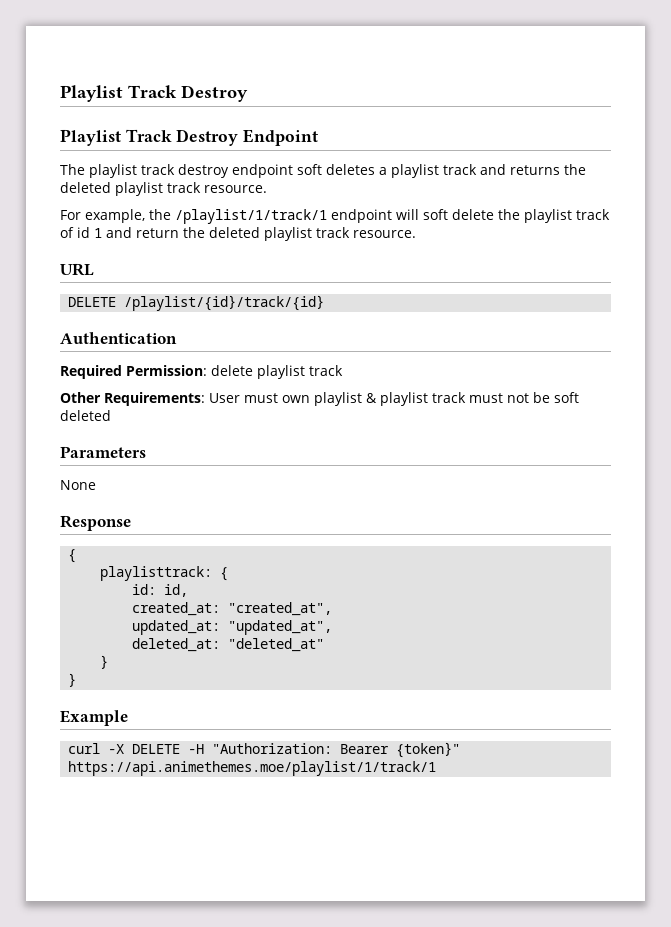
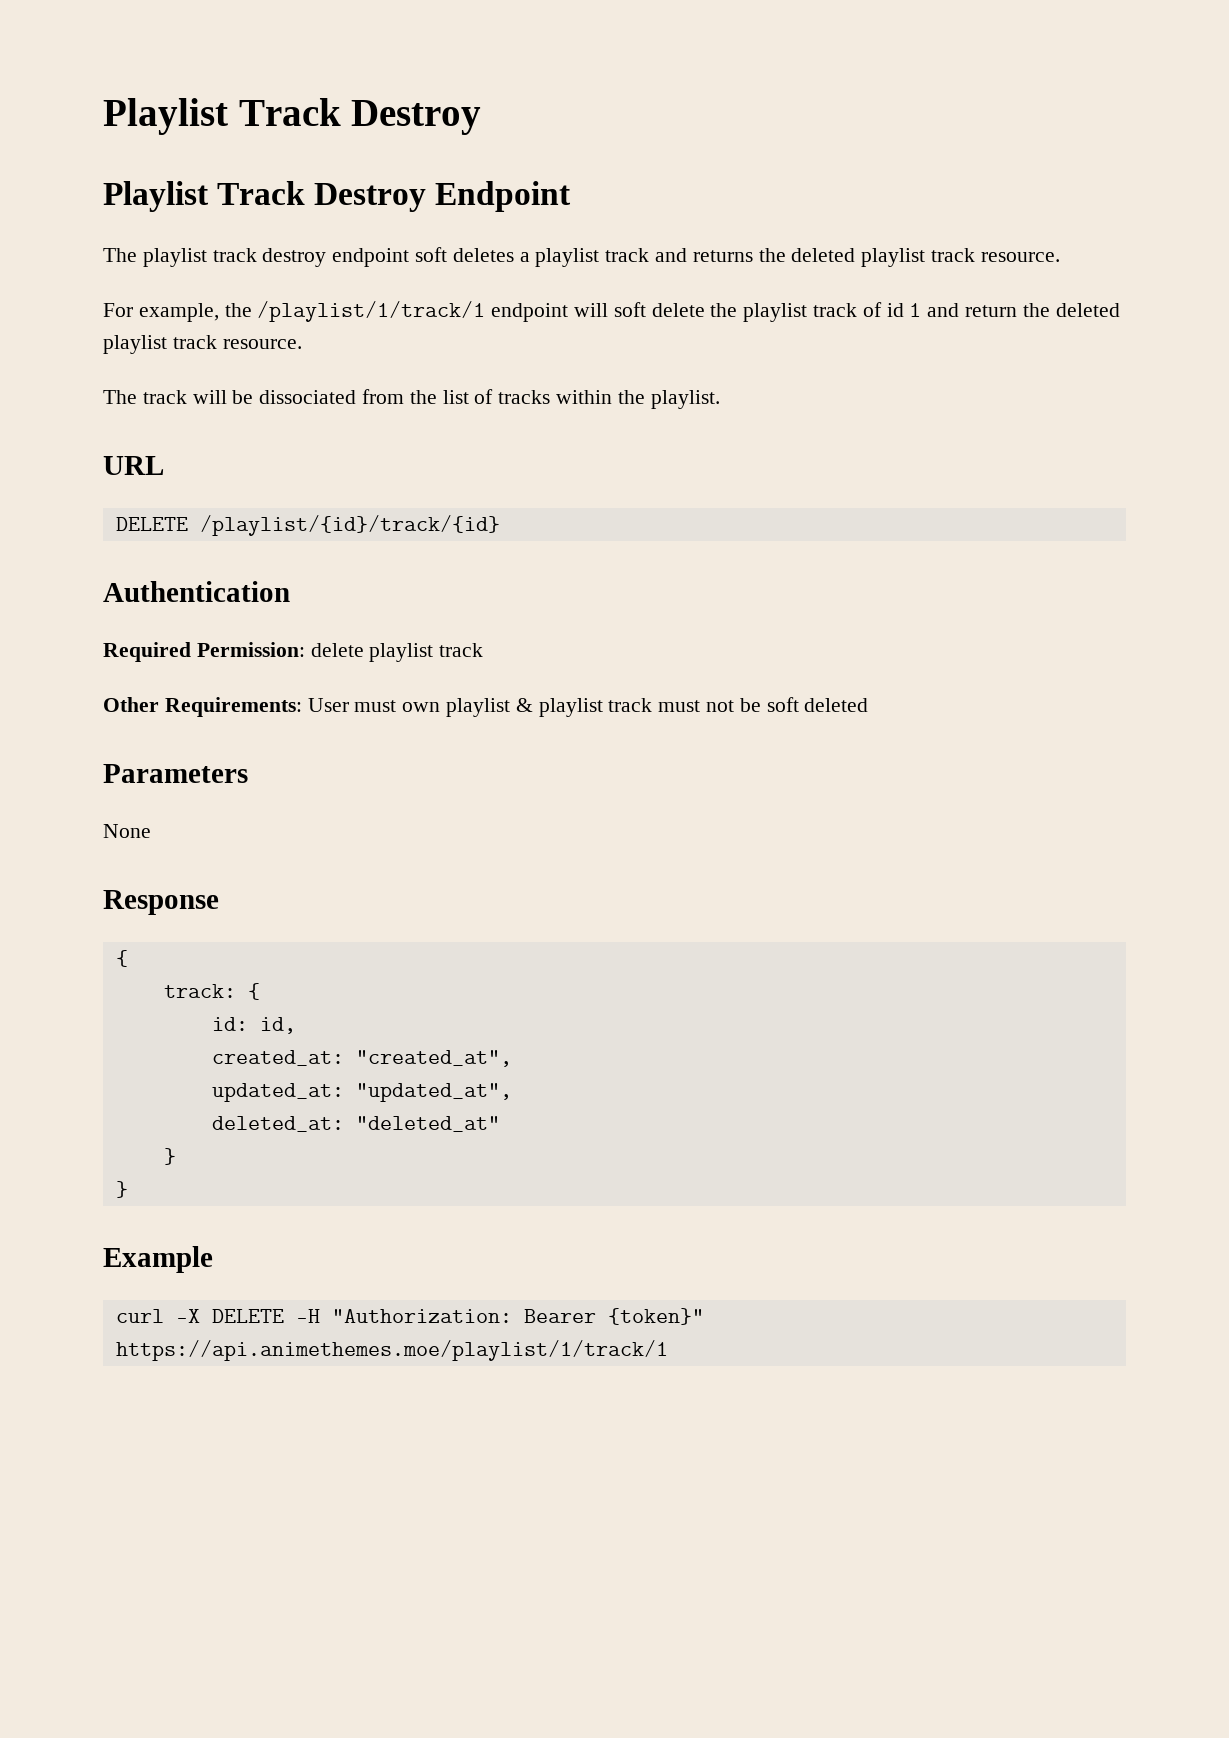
+ The track will be dissociated from the list of tracks within the playlist.
- playlisttrack: {
+ track: {

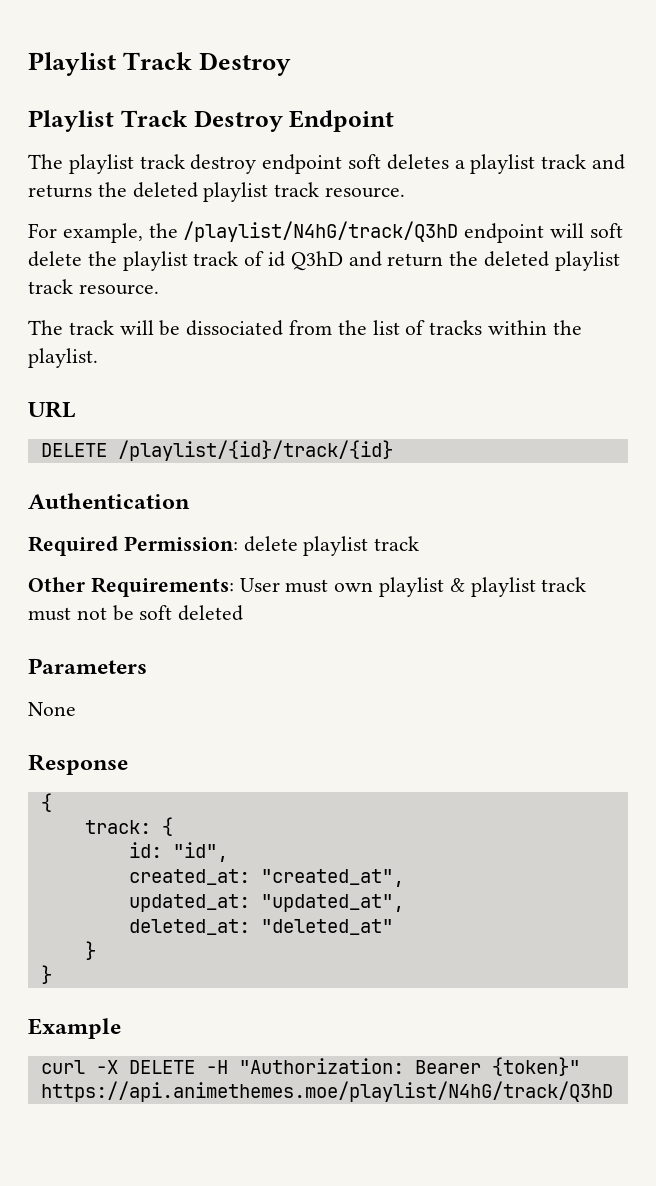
- For example, the /playlist/1/track/1 endpoint will soft delete the playlist track of id 1 and return the deleted playlist track resource.
+ For example, the /playlist/N4hG/track/Q3hD endpoint will soft delete the playlist track of id Q3hD and return the deleted playlist track resource.
- id: id,
+ id: "id",
- curl -X DELETE -H "Authorization: Bearer {token}" https://api.animethemes.moe/playlist/1/track/1
+ curl -X DELETE -H "Authorization: Bearer {token}" https://api.animethemes.moe/playlist/N4hG/track/Q3hD

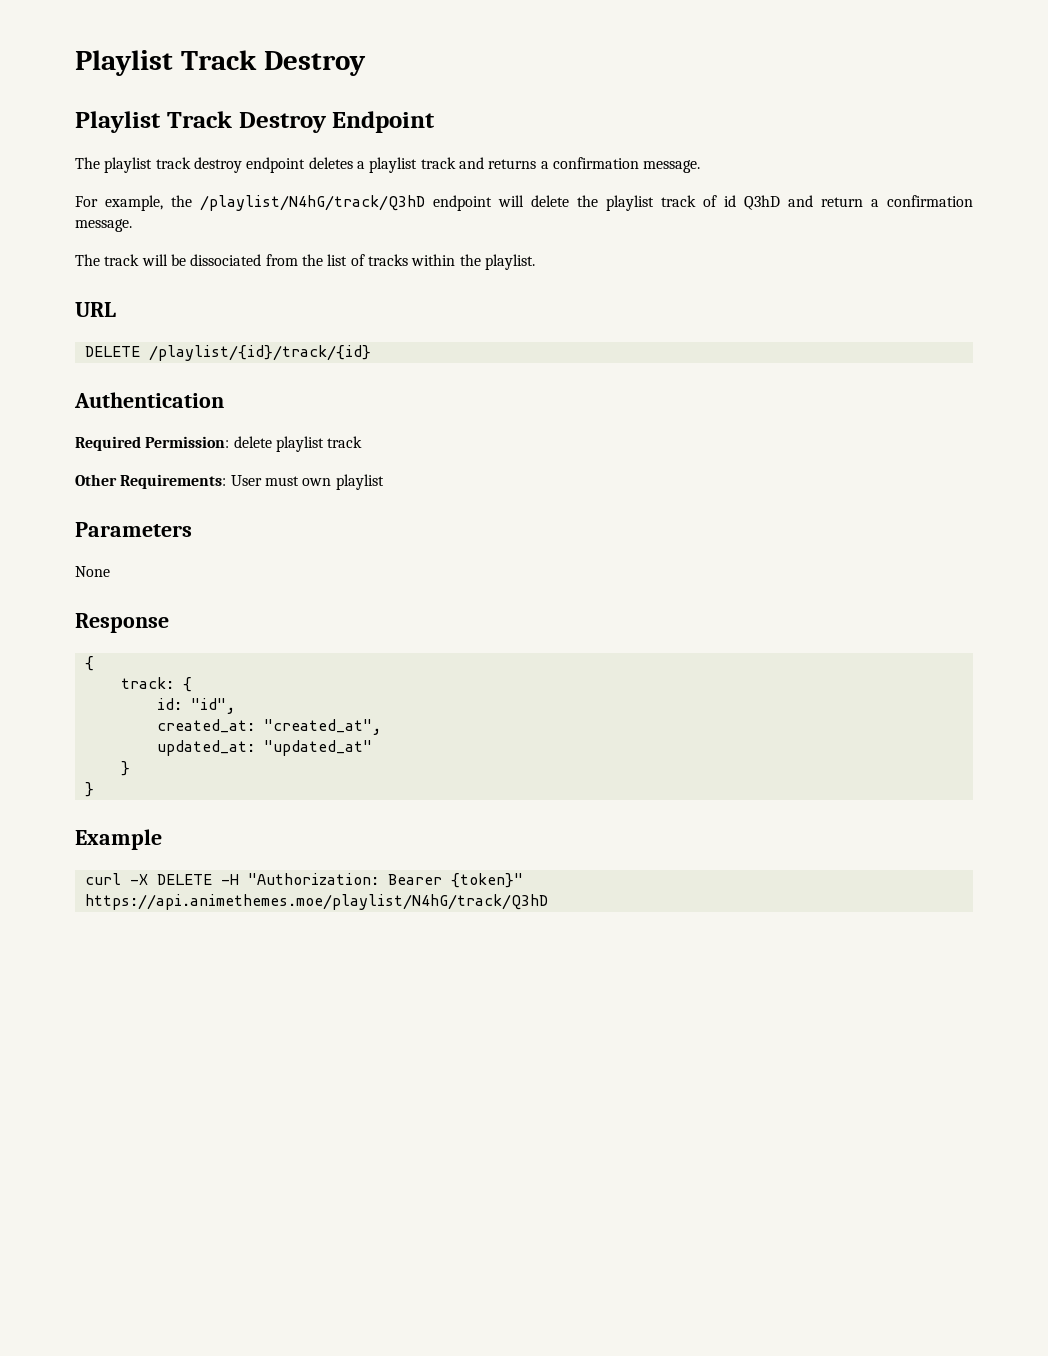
- The playlist track destroy endpoint soft deletes a playlist track and returns the deleted playlist track resource.
+ The playlist track destroy endpoint deletes a playlist track and returns a confirmation message.
- For example, the /playlist/N4hG/track/Q3hD endpoint will soft delete the playlist track of id Q3hD and return the deleted playlist track resource.
+ For example, the /playlist/N4hG/track/Q3hD endpoint will delete the playlist track of id Q3hD and return a confirmation message.
- Other Requirements: User must own playlist & playlist track must not be soft deleted
+ Other Requirements: User must own playlist
- updated_at: "updated_at",
- deleted_at: "deleted_at"
+ updated_at: "updated_at"

